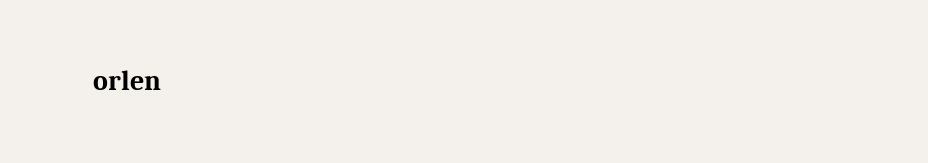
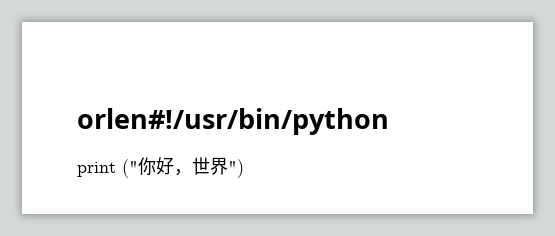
- orlen
+ orlen#!/usr/bin/python
+ print ("你好，世界")

